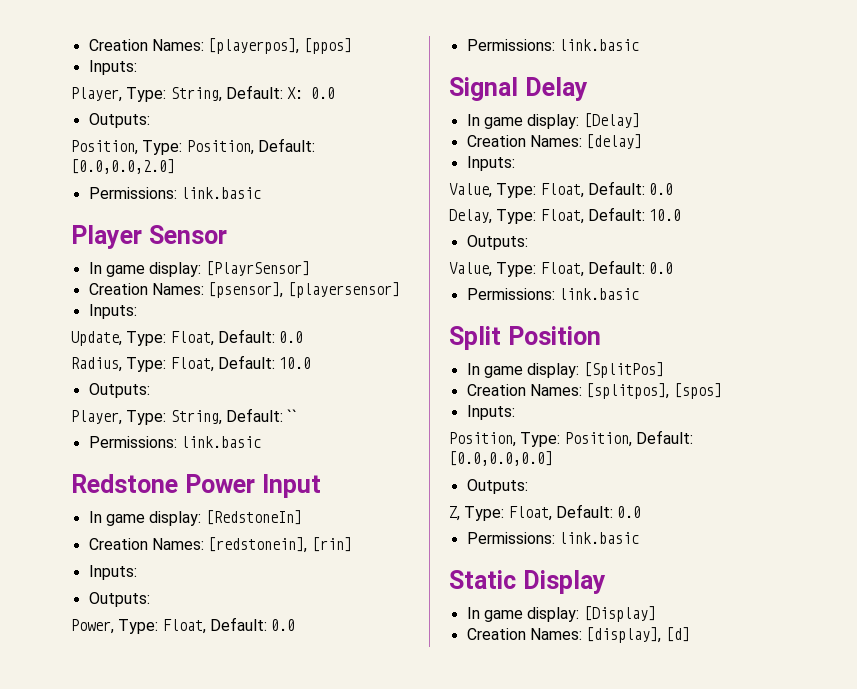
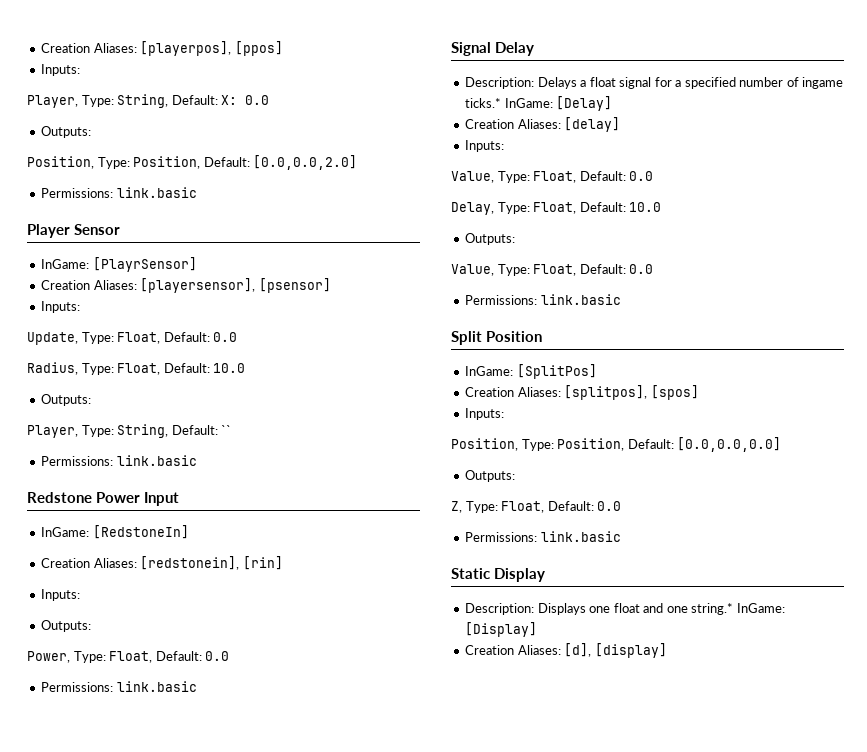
- Creation Names: [playerpos], [ppos]
+ Creation Aliases: [playerpos], [ppos]
- In game display: [PlayrSensor]
+ InGame: [PlayrSensor]
- Creation Names: [psensor], [playersensor]
+ Creation Aliases: [playersensor], [psensor]
- In game display: [RedstoneIn]
+ InGame: [RedstoneIn]
- Creation Names: [redstonein], [rin]
+ Creation Aliases: [redstonein], [rin]
- In game display: [Delay]
+ Description: Delays a float signal for a specified number of ingame ticks.* InGame: [Delay]
- Creation Names: [delay]
+ Creation Aliases: [delay]
- In game display: [SplitPos]
+ InGame: [SplitPos]
- Creation Names: [splitpos], [spos]
+ Creation Aliases: [splitpos], [spos]
- In game display: [Display]
+ Description: Displays one float and one string.* InGame: [Display]
- Creation Names: [display], [d]
+ Creation Aliases: [d], [display]

